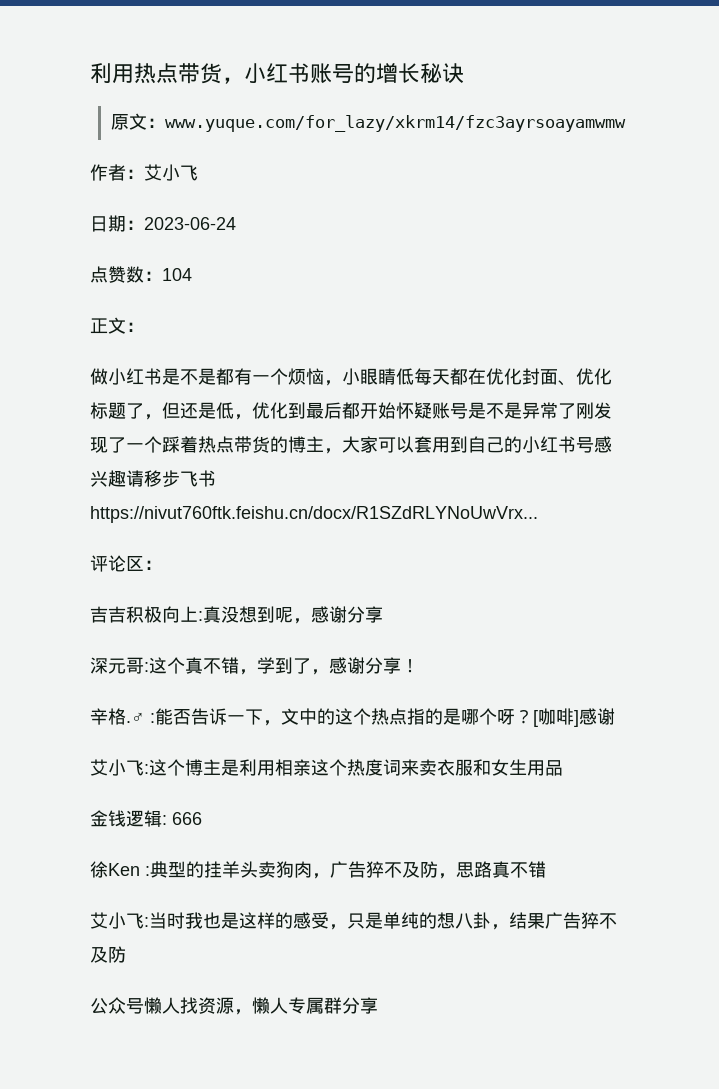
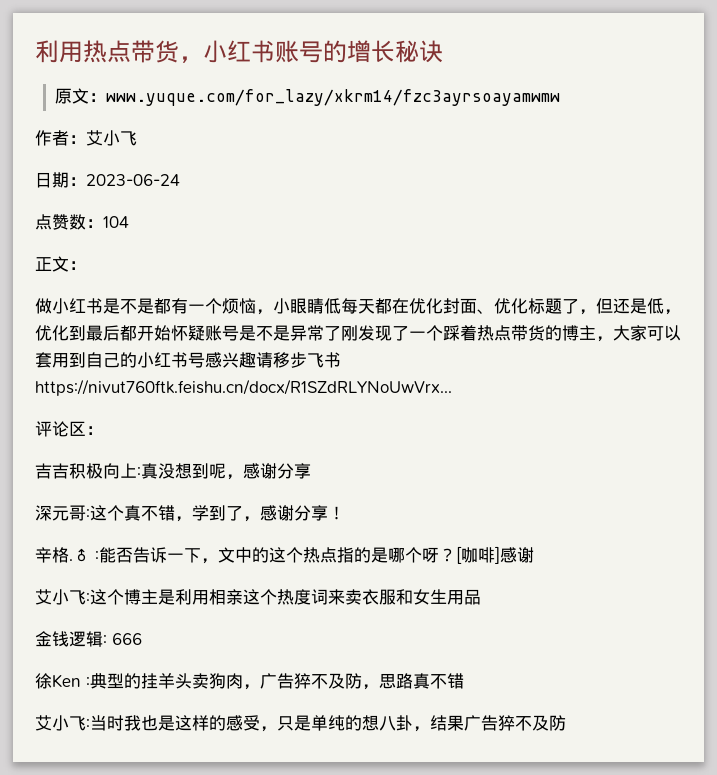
- 公众号懒人找资源，懒人专属群分享

